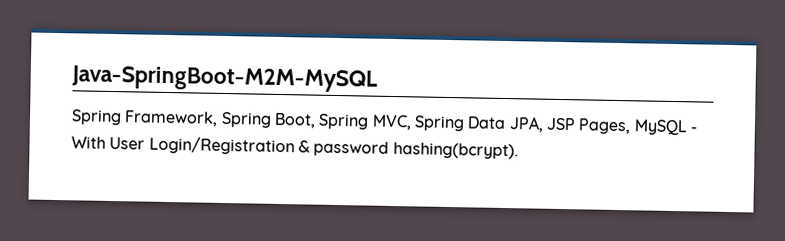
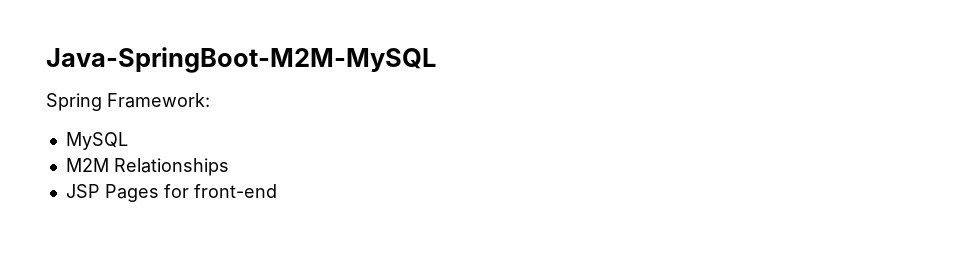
- Spring Framework, Spring Boot, Spring MVC, Spring Data JPA, JSP Pages, MySQL - With User Login/Registration & password hashing(bcrypt).
+ Spring Framework:
+ MySQL
+ M2M Relationships
+ JSP Pages for front-end

